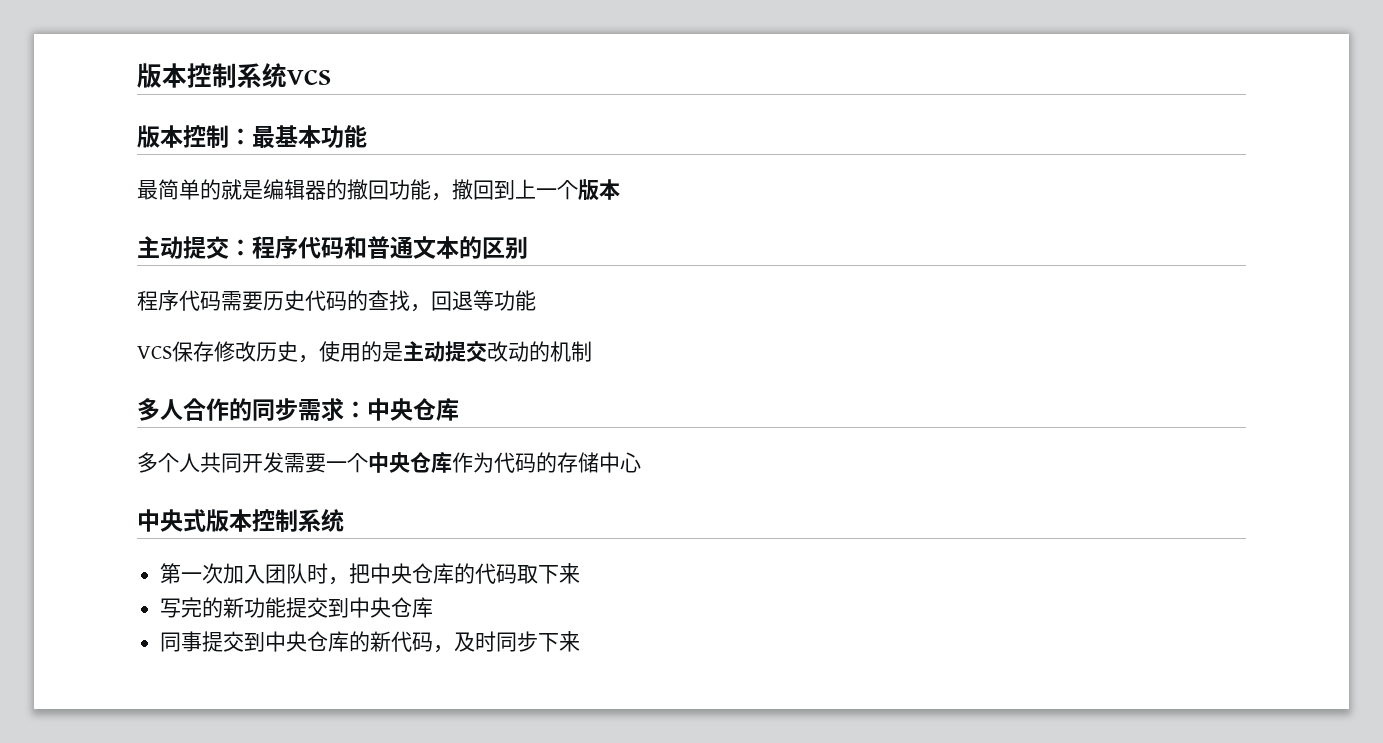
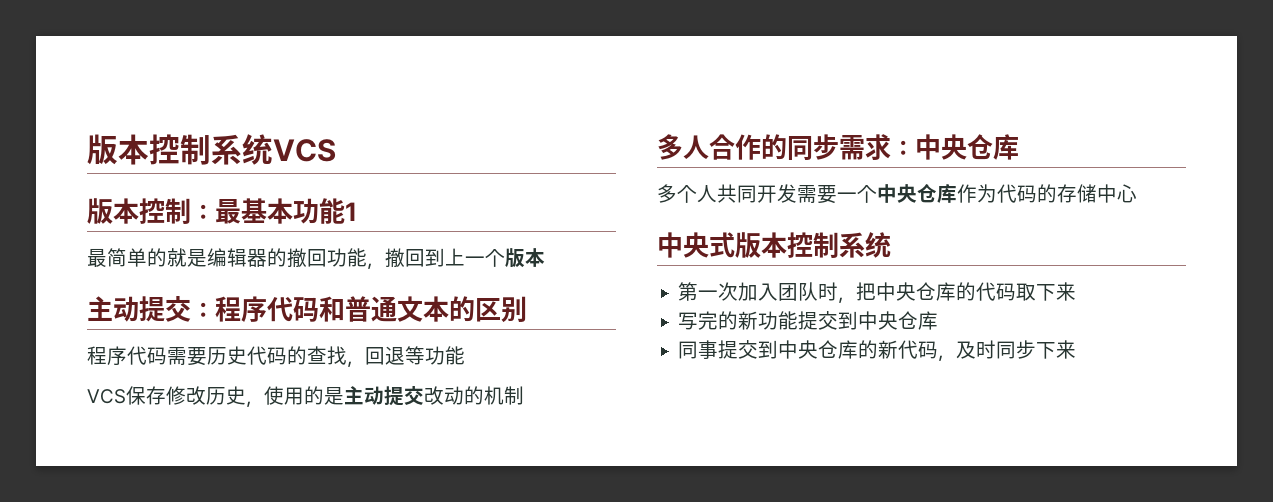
- 版本控制：最基本功能
+ 版本控制：最基本功能1

